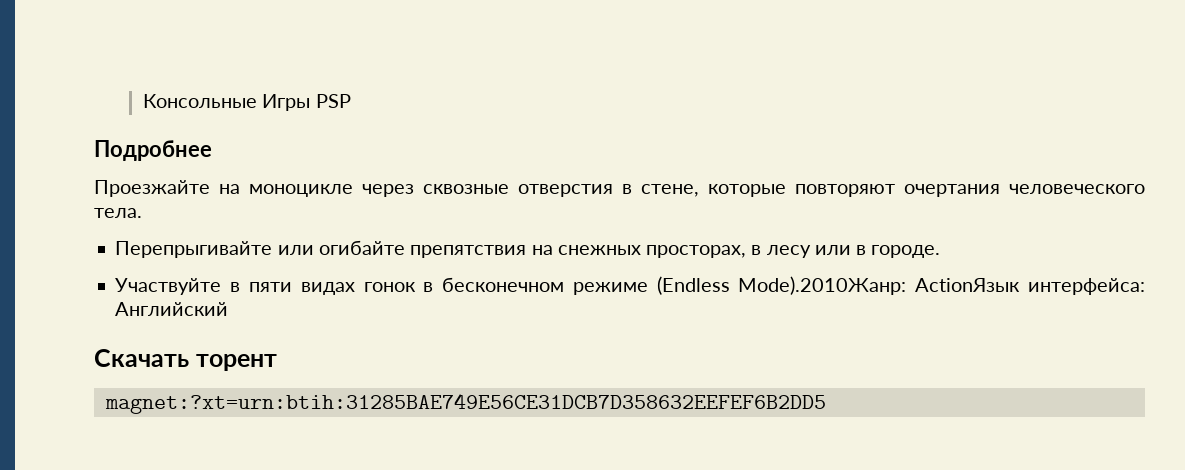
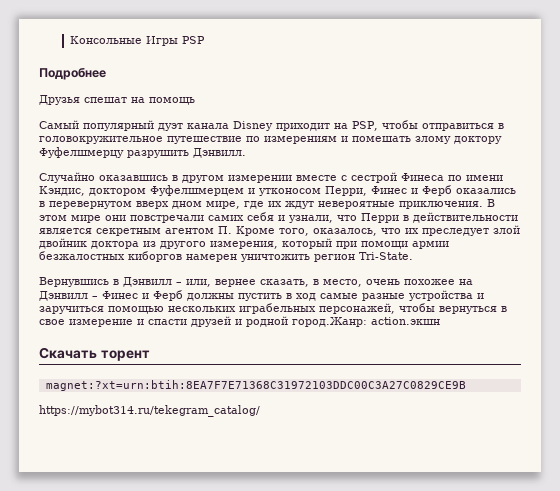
- Проезжайте на моноцикле через сквозные отверстия в стене, которые повторяют очертания человеческого тела.
- Перепрыгивайте или огибайте препятствия на снежных просторах, в лесу или в городе.
- Участвуйте в пяти видах гонок в бесконечном режиме (Endless Mode).2010Жанр: ActionЯзык интерфейса: Английский
+ Друзья спешат на помощь
+ Самый популярный дуэт канала Disney приходит на PSP, чтобы отправиться в головокружительное путешествие по измерениям и помешать злому доктору Фуфелшмерцу разрушить Дэнвилл.
+ Случайно оказавшись в другом измерении вместе с сестрой Финеса по имени Кэндис, доктором Фуфелшмерцем и утконосом Перри, Финес и Ферб оказались в перевернутом вверх дном мире, где их ждут невероятные приключения. В этом мире они повстречали самих себя и узнали, что Перри в действительности является секретным агентом П. Кроме того, оказалось, что их преследует злой двойник доктора из другого измерения, который при помощи армии безжалостных киборгов намерен уничтожить регион Tri-State.
+ Вернувшись в Дэнвилл – или, вернее сказать, в место, очень похожее на Дэнвилл – Финес и Ферб должны пустить в ход самые разные устройства и заручиться помощью нескольких играбельных персонажей, чтобы вернуться в свое измерение и спасти друзей и родной город.Жанр: action.экшн
- magnet:?xt=urn:btih:31285BAE749E56CE31DCB7D358632EEFEF6B2DD5
+ magnet:?xt=urn:btih:8EA7F7E71368C31972103DDC00C3A27C0829CE9B
+ https://mybot314.ru/tekegram_catalog/

